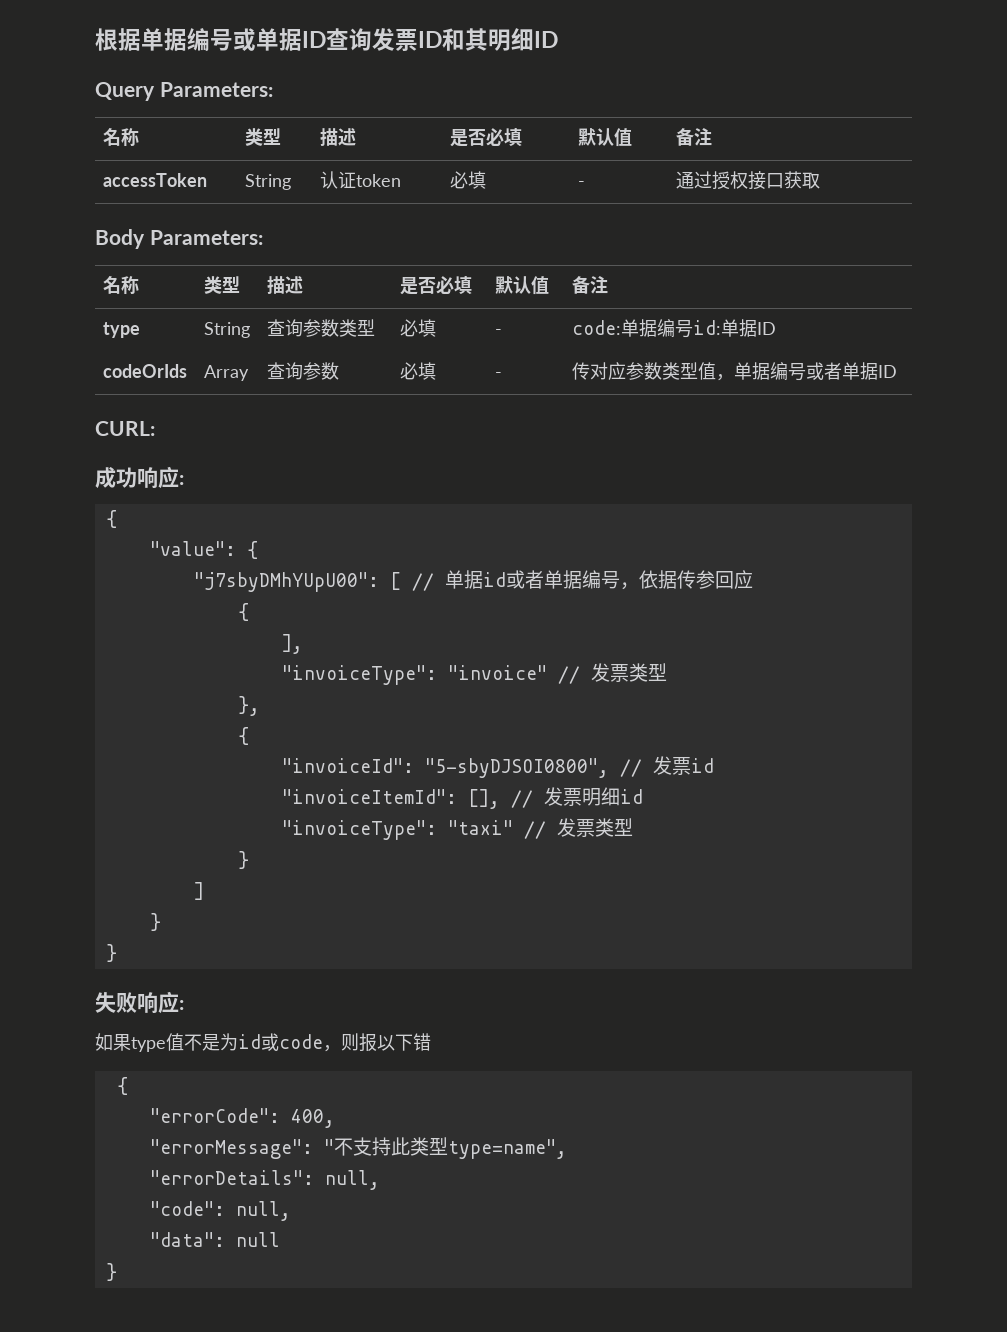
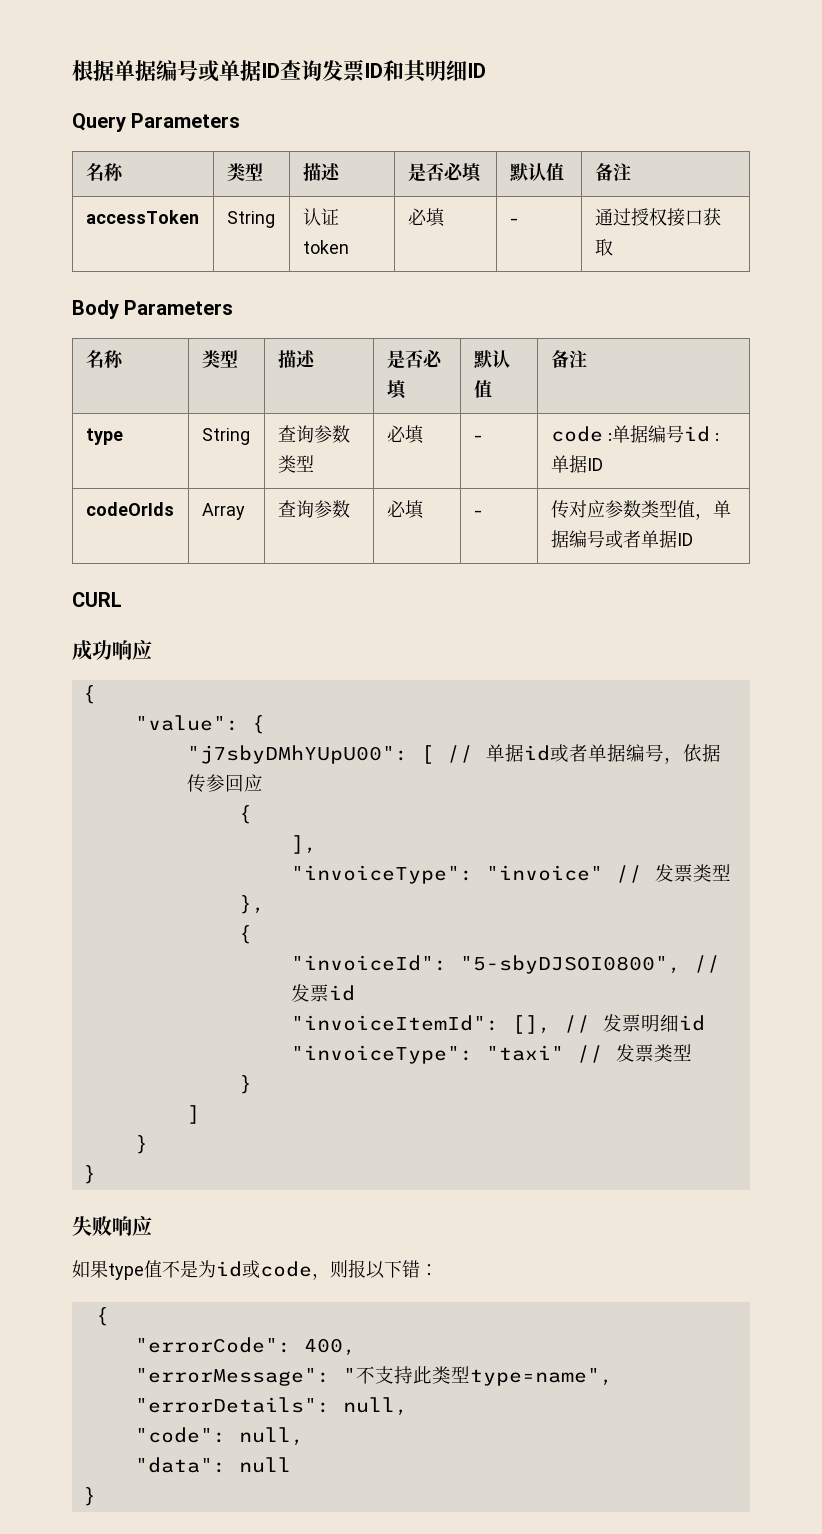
- Query Parameters:
+ Query Parameters
- Body Parameters:
+ Body Parameters
- type | String | 查询参数类型 | 必填 | - | code:单据编号id:单据ID
+ type | String | 查询参数类型 | 必填 | - | code :单据编号id :单据ID
- CURL:
+ CURL
- 成功响应:
+ 成功响应
- 失败响应:
+ 失败响应
- 如果type值不是为id或code，则报以下错
+ 如果type值不是为id或code，则报以下错：

